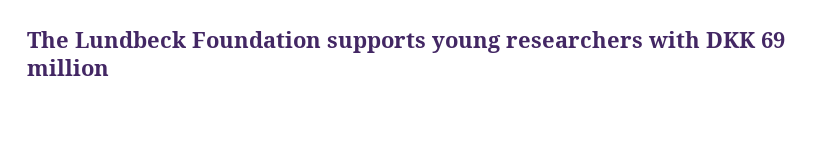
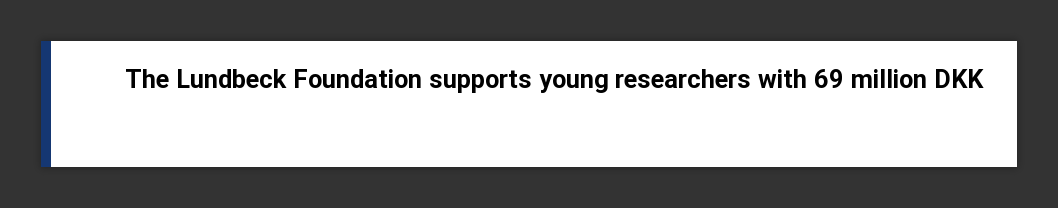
- The Lundbeck Foundation supports young researchers with DKK 69 million
+ The Lundbeck Foundation supports young researchers with 69 million DKK

